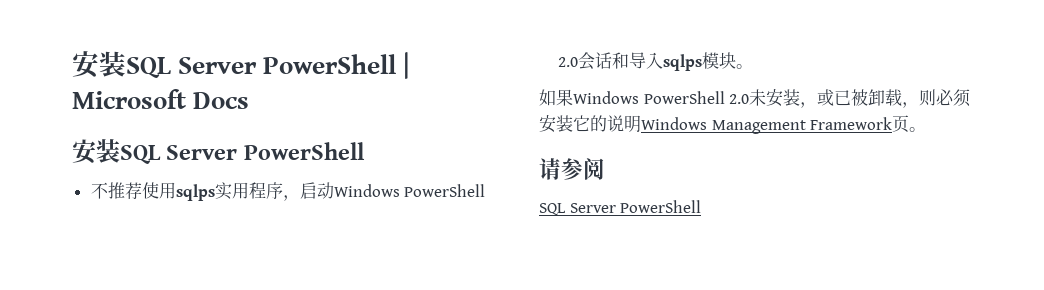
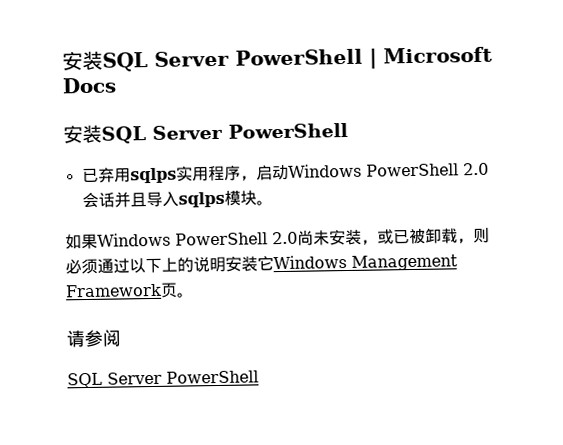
- 不推荐使用sqlps实用程序，启动Windows PowerShell 2.0会话和导入sqlps模块。
+ 已弃用sqlps实用程序，启动Windows PowerShell 2.0会话并且导入sqlps模块。
- 如果Windows PowerShell 2.0未安装，或已被卸载，则必须安装它的说明Windows Management Framework页。
+ 如果Windows PowerShell 2.0尚未安装，或已被卸载，则必须通过以下上的说明安装它Windows Management Framework页。

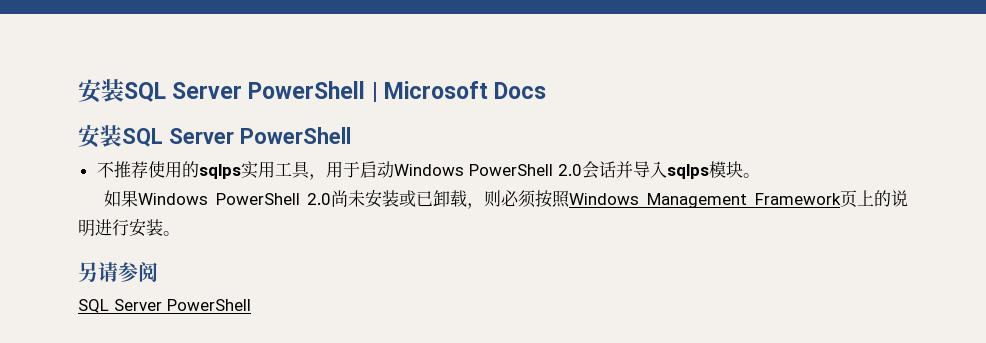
- 已弃用sqlps实用程序，启动Windows PowerShell 2.0会话并且导入sqlps模块。
+ 不推荐使用的sqlps实用工具，用于启动Windows PowerShell 2.0会话并导入sqlps模块。
- 如果Windows PowerShell 2.0尚未安装，或已被卸载，则必须通过以下上的说明安装它Windows Management Framework页。
- 请参阅
+ 如果Windows PowerShell 2.0尚未安装或已卸载，则必须按照Windows Management Framework页上的说明进行安装。
+ 另请参阅

